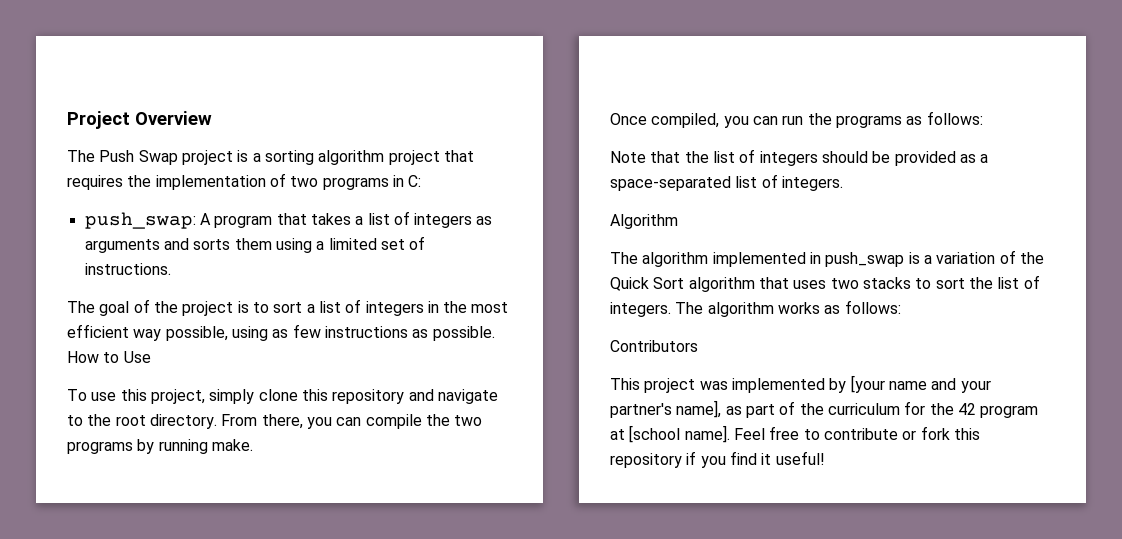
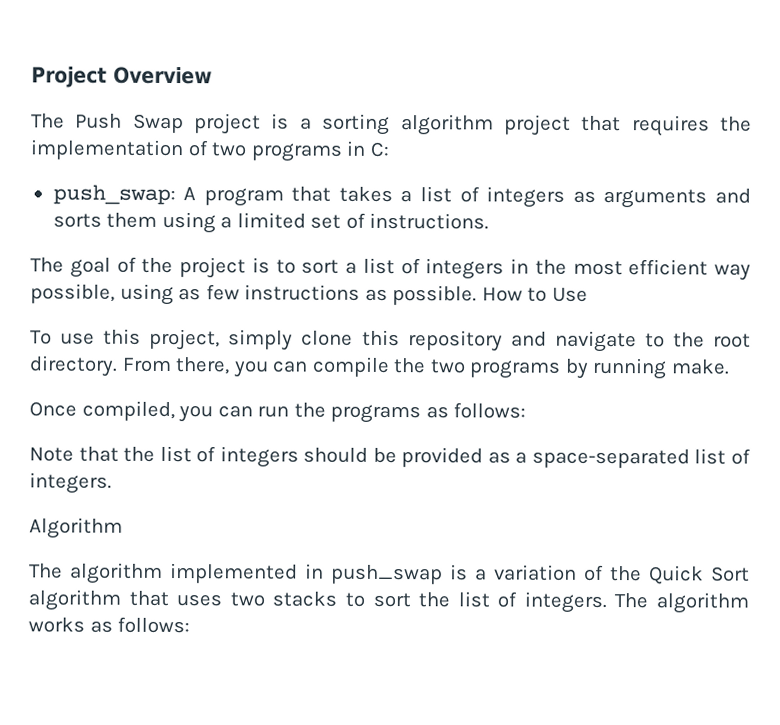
- Contributors
- This project was implemented by [your name and your partner's name], as part of the curriculum for the 42 program at [school name]. Feel free to contribute or fork this repository if you find it useful!

